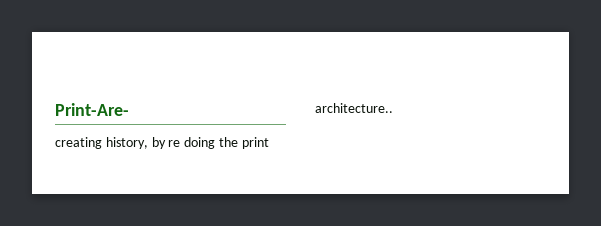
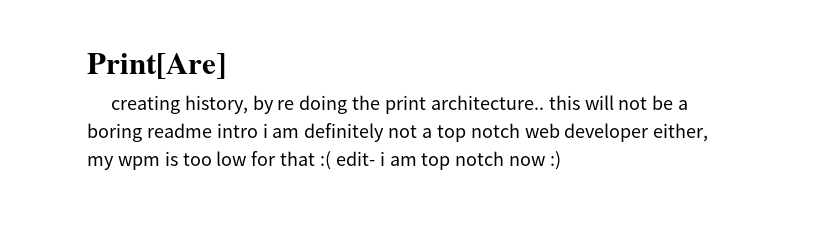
- Print-Are-
+ Print[Are]
- creating history, by re doing the print architecture..
+ creating history, by re doing the print architecture.. this will not be a boring readme intro i am definitely not a top notch web developer either, my wpm is too low for that :( edit- i am top notch now :)

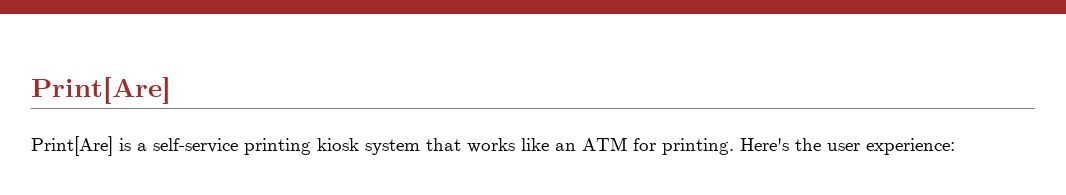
- creating history, by re doing the print architecture.. this will not be a boring readme intro i am definitely not a top notch web developer either, my wpm is too low for that :( edit- i am top notch now :)
+ Print[Are] is a self-service printing kiosk system that works like an ATM for printing. Here's the user experience:

